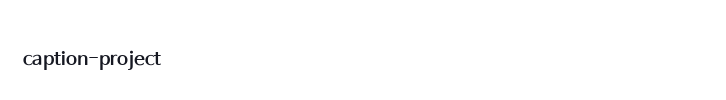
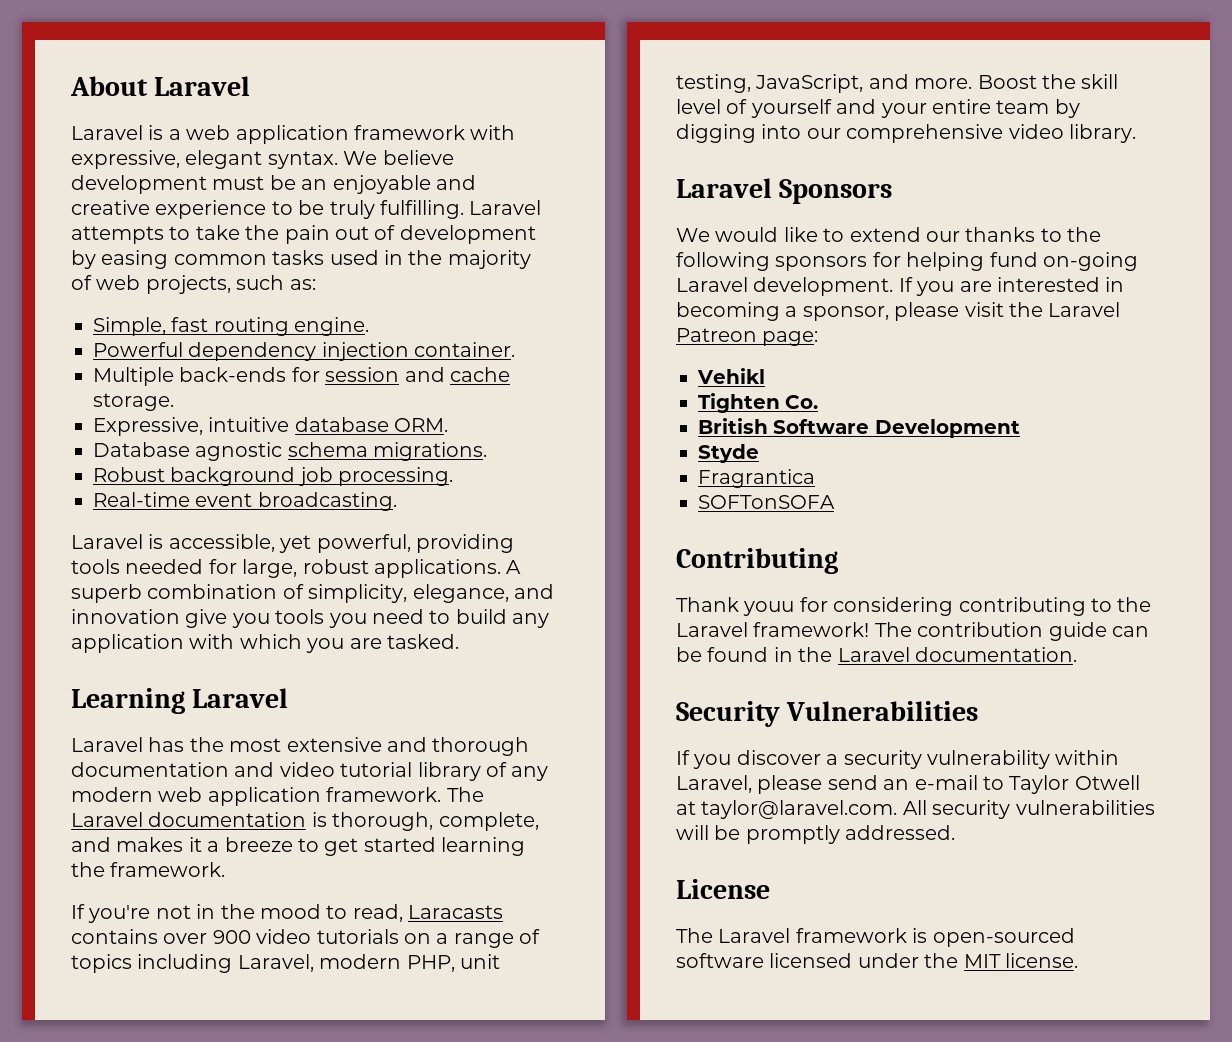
- caption-project
+ About Laravel
+ Laravel is a web application framework with expressive, elegant syntax. We believe development must be an enjoyable and creative experience to be truly fulfilling. Laravel attempts to take the pain out of development by easing common tasks used in the majority of web projects, such as:
+ Simple, fast routing engine.
+ Powerful dependency injection container.
+ Multiple back-ends for session and cache storage.
+ Expressive, intuitive database ORM.
+ Database agnostic schema migrations.
+ Robust background job processing.
+ Real-time event broadcasting.
+ Laravel is accessible, yet powerful, providing tools needed for large, robust applications. A superb combination of simplicity, elegance, and innovation give you tools you need to build any application with which you are tasked.
+ Learning Laravel
+ Laravel has the most extensive and thorough documentation and video tutorial library of any modern web application framework. The Laravel documentation is thorough, complete, and makes it a breeze to get started learning the framework.
+ If you're not in the mood to read, Laracasts contains over 900 video tutorials on a range of topics including Laravel, modern PHP, unit testing, JavaScript, and more. Boost the skill level of yourself and your entire team by digging into our comprehensive video library.
+ Laravel Sponsors
+ We would like to extend our thanks to the following sponsors for helping fund on-going Laravel development. If you are interested in becoming a sponsor, please visit the Laravel Patreon page:
+ Vehikl
+ Tighten Co.
+ British Software Development
+ Styde
+ Fragrantica
+ SOFTonSOFA
+ Contributing
+ Thank youu for considering contributing to the Laravel framework! The contribution guide can be found in the Laravel documentation.
+ Security Vulnerabilities
+ If you discover a security vulnerability within Laravel, please send an e-mail to Taylor Otwell at taylor@laravel.com. All security vulnerabilities will be promptly addressed.
+ License
+ The Laravel framework is open-sourced software licensed under the MIT license.

